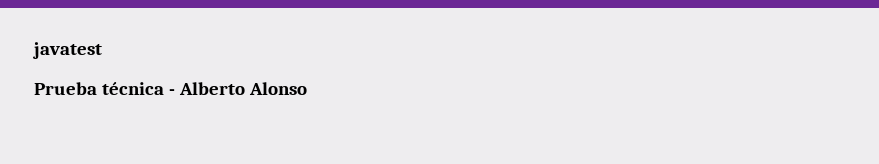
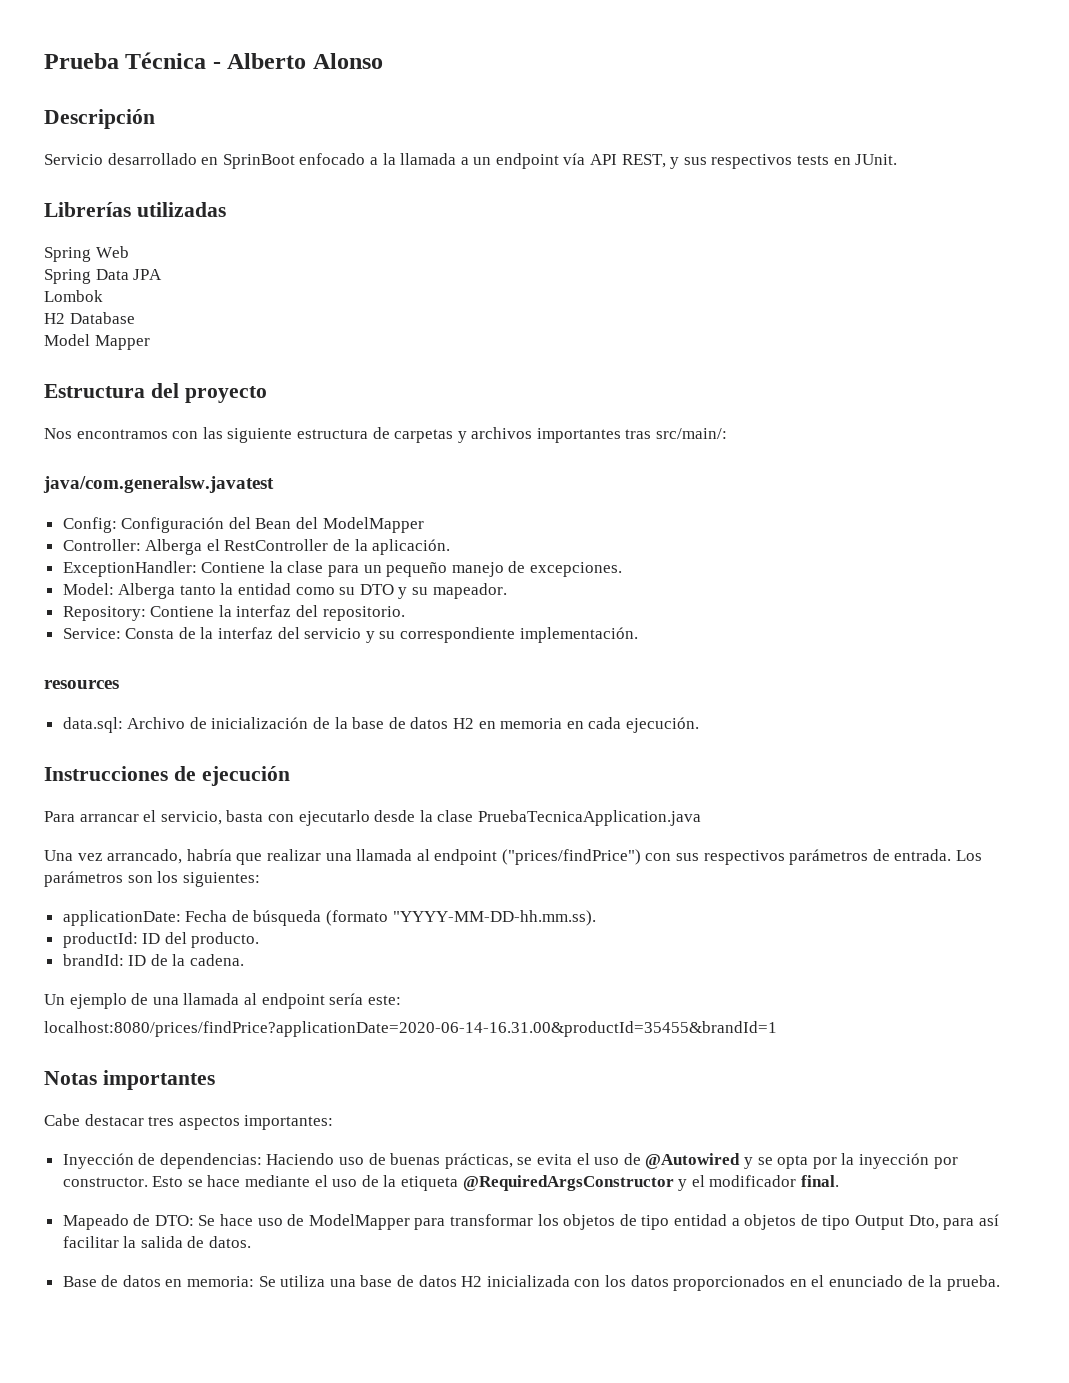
- javatest
- Prueba técnica - Alberto Alonso
+ Prueba Técnica - Alberto Alonso
+ Descripción
+ Servicio desarrollado en SprinBoot enfocado a la llamada a un endpoint vía API REST, y sus respectivos tests en JUnit.
+ Librerías utilizadas
+ Spring Web
+ Spring Data JPA
+ Lombok
+ H2 Database
+ Model Mapper
+ Estructura del proyecto
+ Nos encontramos con las siguiente estructura de carpetas y archivos importantes tras src/main/:
+ java/com.generalsw.javatest
+ Config: Configuración del Bean del ModelMapper
+ Controller: Alberga el RestController de la aplicación.
+ ExceptionHandler: Contiene la clase para un pequeño manejo de excepciones.
+ Model: Alberga tanto la entidad como su DTO y su mapeador.
+ Repository: Contiene la interfaz del repositorio.
+ Service: Consta de la interfaz del servicio y su correspondiente implementación.
+ resources
+ data.sql: Archivo de inicialización de la base de datos H2 en memoria en cada ejecución.
+ Instrucciones de ejecución
+ Para arrancar el servicio, basta con ejecutarlo desde la clase PruebaTecnicaApplication.java
+ Una vez arrancado, habría que realizar una llamada al endpoint ("prices/findPrice") con sus respectivos parámetros de entrada. Los parámetros son los siguientes:
+ applicationDate: Fecha de búsqueda (formato "YYYY-MM-DD-hh.mm.ss).
+ productId: ID del producto.
+ brandId: ID de la cadena.
+ Un ejemplo de una llamada al endpoint sería este:
+ localhost:8080/prices/findPrice?applicationDate=2020-06-14-16.31.00&productId=35455&brandId=1
+ Notas importantes
+ Cabe destacar tres aspectos importantes:
+ Inyección de dependencias: Haciendo uso de buenas prácticas, se evita el uso de @Autowired y se opta por la inyección por constructor. Esto se hace mediante el uso de la etiqueta @RequiredArgsConstructor y el modificador final.
+ Mapeado de DTO: Se hace uso de ModelMapper para transformar los objetos de tipo entidad a objetos de tipo Output Dto, para así facilitar la salida de datos.
+ Base de datos en memoria: Se utiliza una base de datos H2 inicializada con los datos proporcionados en el enunciado de la prueba.

